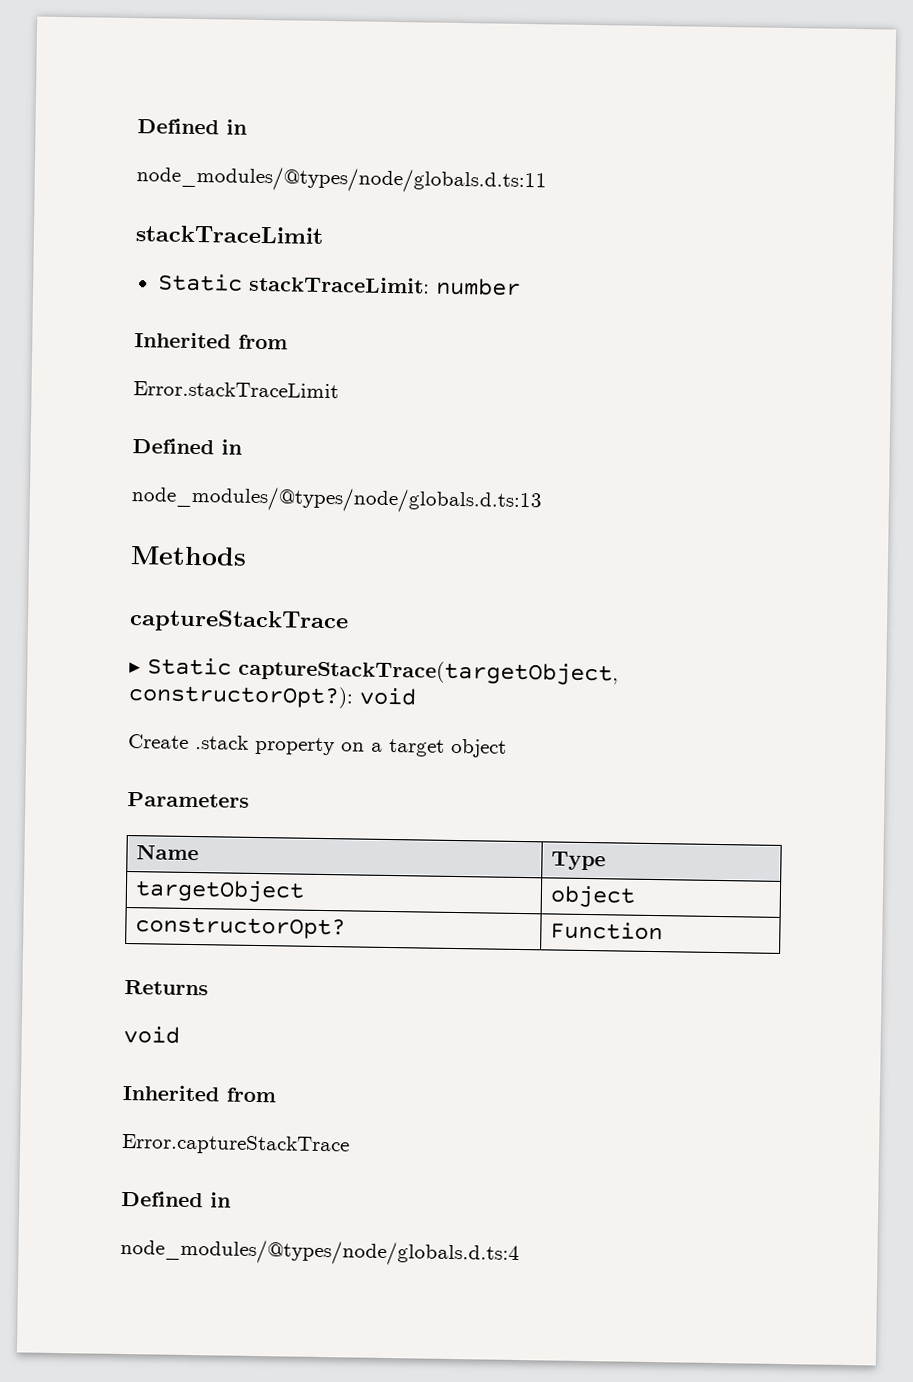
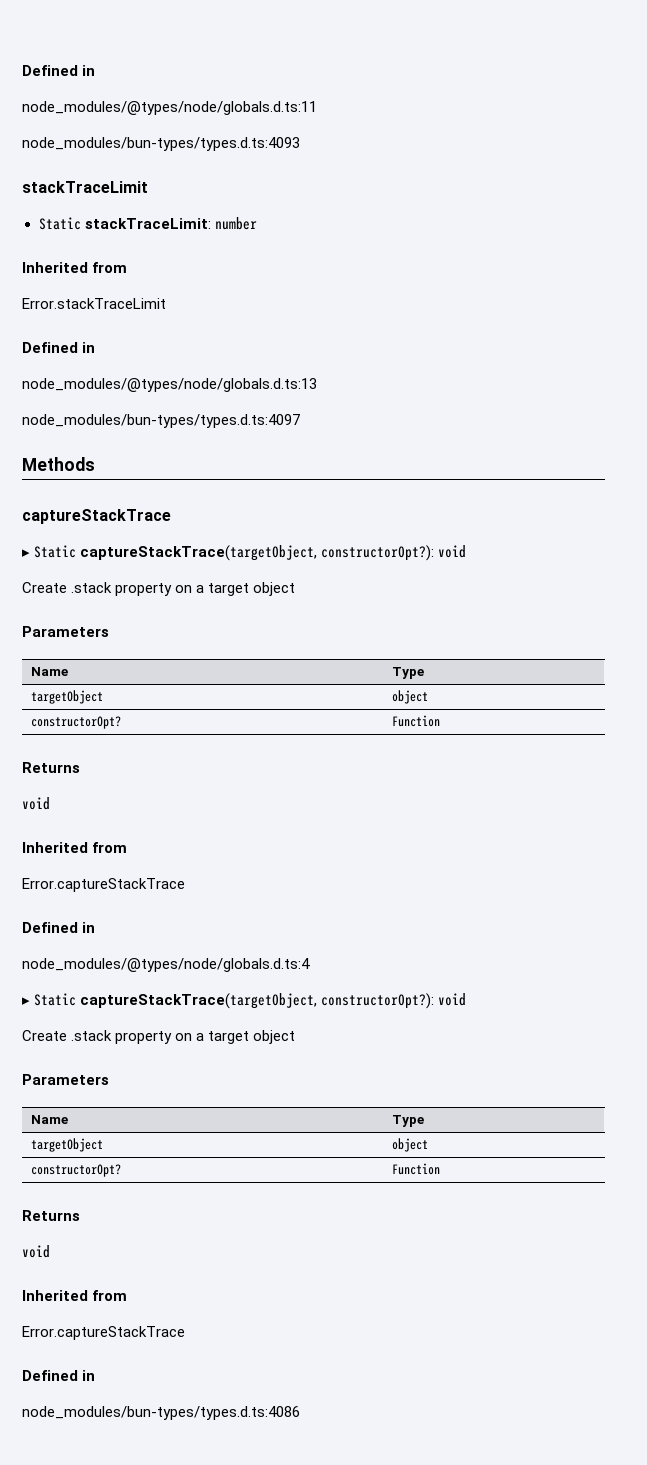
+ node_modules/bun-types/types.d.ts:4093
+ node_modules/bun-types/types.d.ts:4097
  node_modules/@types/node/globals.d.ts:4
+ ▸ Static captureStackTrace(targetObject, constructorOpt?): void
+ Create .stack property on a target object
+ Parameters
+ Name | Type
+ targetObject | object
+ constructorOpt? | Function
+ Returns
+ void
+ Inherited from
+ Error.captureStackTrace
+ Defined in
+ node_modules/bun-types/types.d.ts:4086

